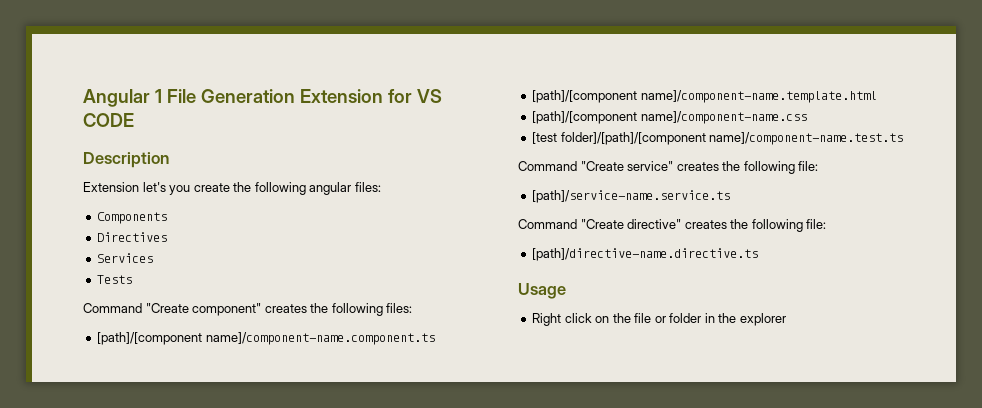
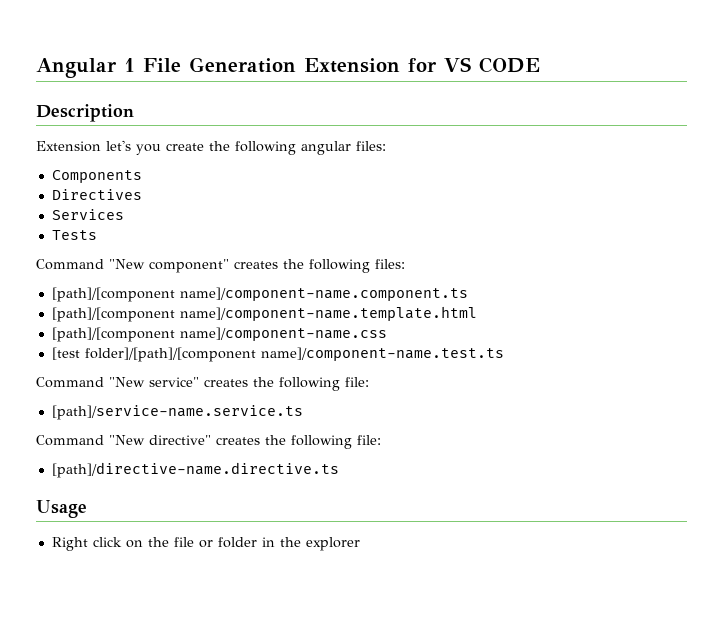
- Command "Create component" creates the following files:
+ Command "New component" creates the following files:
- Command "Create service" creates the following file:
+ Command "New service" creates the following file:
- Command "Create directive" creates the following file:
+ Command "New directive" creates the following file:

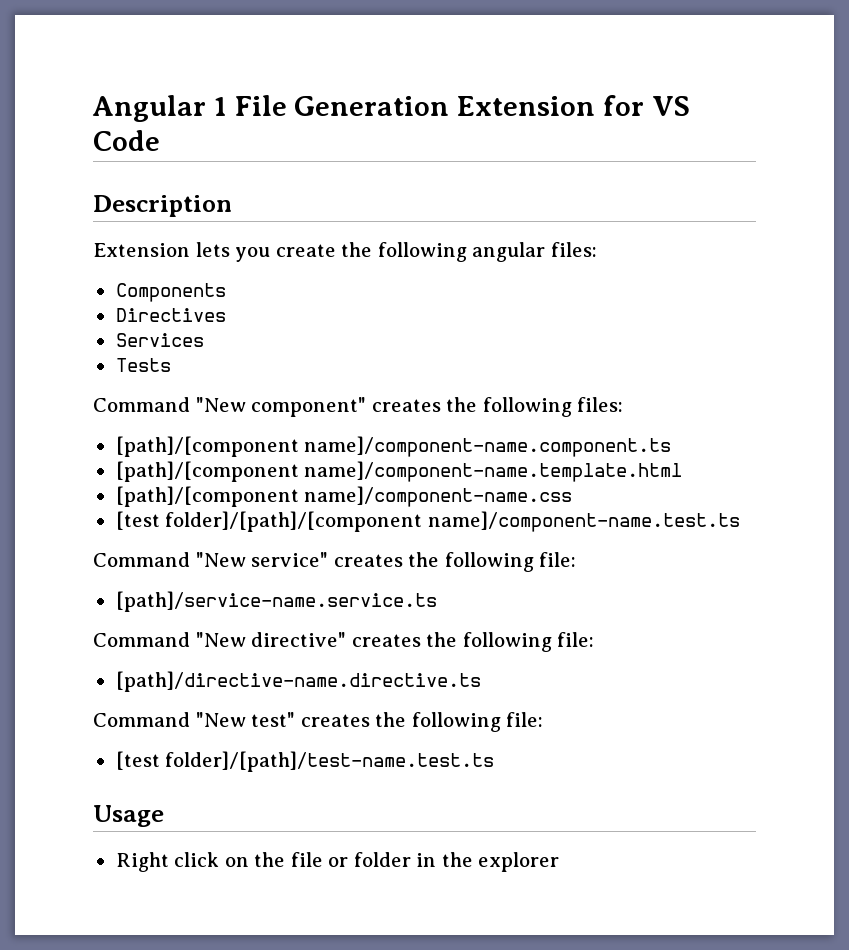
- Angular 1 File Generation Extension for VS CODE
+ Angular 1 File Generation Extension for VS Code
- Extension let's you create the following angular files:
+ Extension lets you create the following angular files:
+ Command "New test" creates the following file:
+ [test folder]/[path]/test-name.test.ts

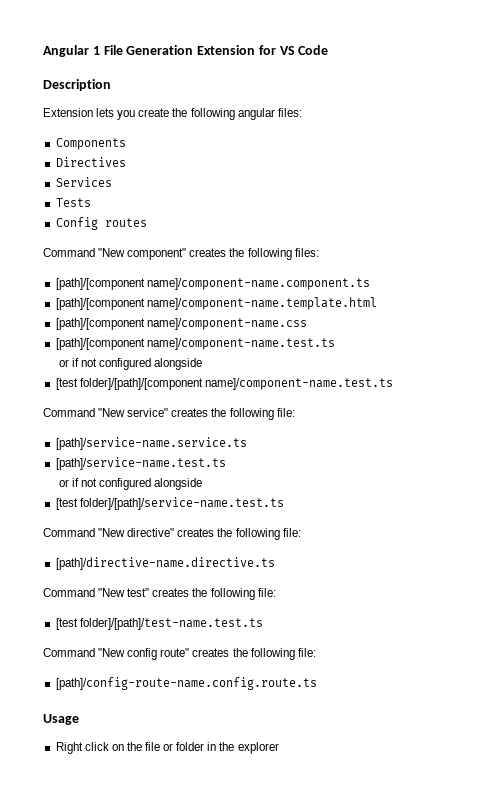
+ Config routes
+ [path]/[component name]/component-name.test.ts
+ or if not configured alongside
+ [path]/service-name.test.ts
+ or if not configured alongside
+ [test folder]/[path]/service-name.test.ts
+ Command "New config route" creates the following file:
+ [path]/config-route-name.config.route.ts

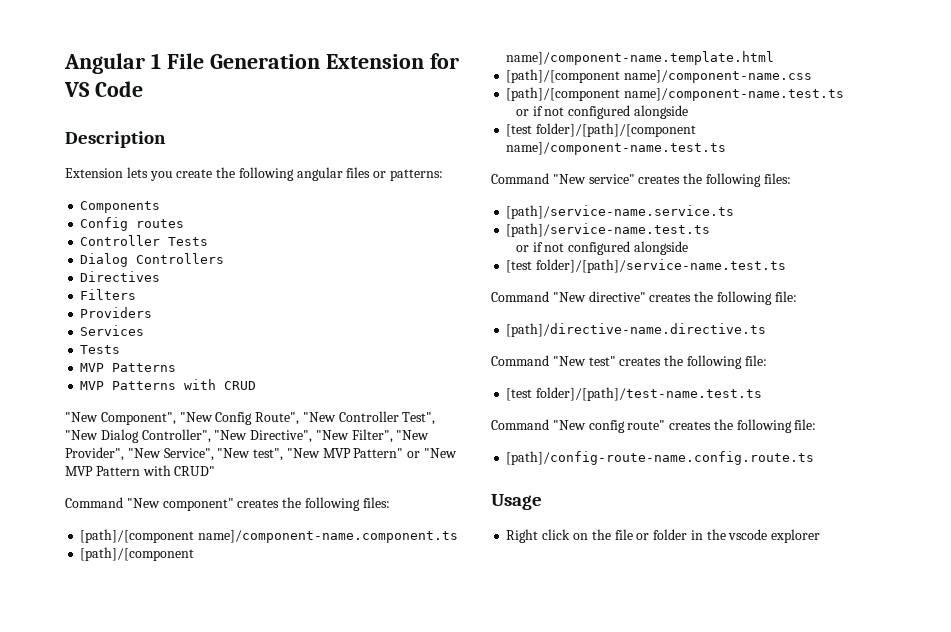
- Extension lets you create the following angular files:
+ Extension lets you create the following angular files or patterns:
  Components
+ Config routes
+ Controller Tests
+ Dialog Controllers
+ Filters
+ Providers
  Services
  Tests
- Config routes
+ MVP Patterns
+ MVP Patterns with CRUD
+ "New Component", "New Config Route", "New Controller Test", "New Dialog Controller", "New Directive", "New Filter", "New Provider", "New Service", "New test", "New MVP Pattern" or "New MVP Pattern with CRUD"
- Command "New service" creates the following file:
+ Command "New service" creates the following files:
- Right click on the file or folder in the explorer
+ Right click on the file or folder in the vscode explorer

